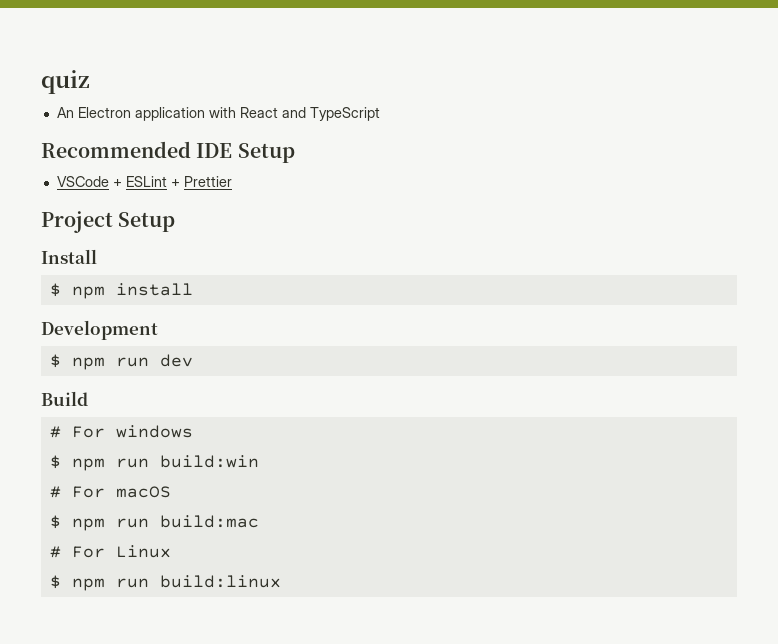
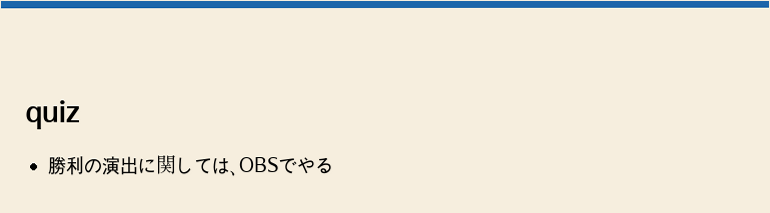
- An Electron application with React and TypeScript
- Recommended IDE Setup
- VSCode + ESLint + Prettier
- Project Setup
- Install
- $ npm install
- Development
- $ npm run dev
- Build
- # For windows
- $ npm run build:win
- # For macOS
- $ npm run build:mac
- # For Linux
- $ npm run build:linux
+ 勝利の演出に関しては、OBSでやる

